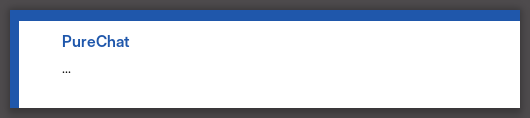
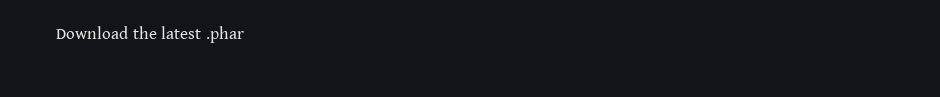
- PureChat
- ...
+ Download the latest .phar

